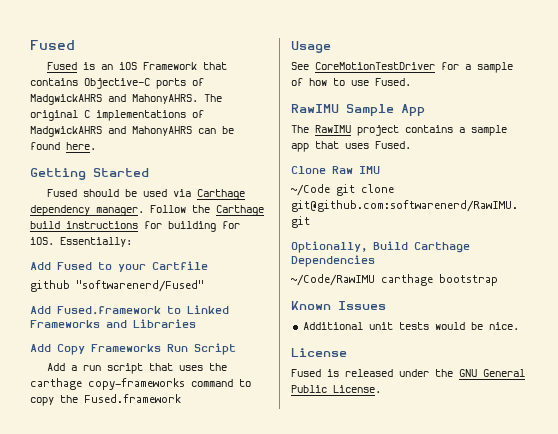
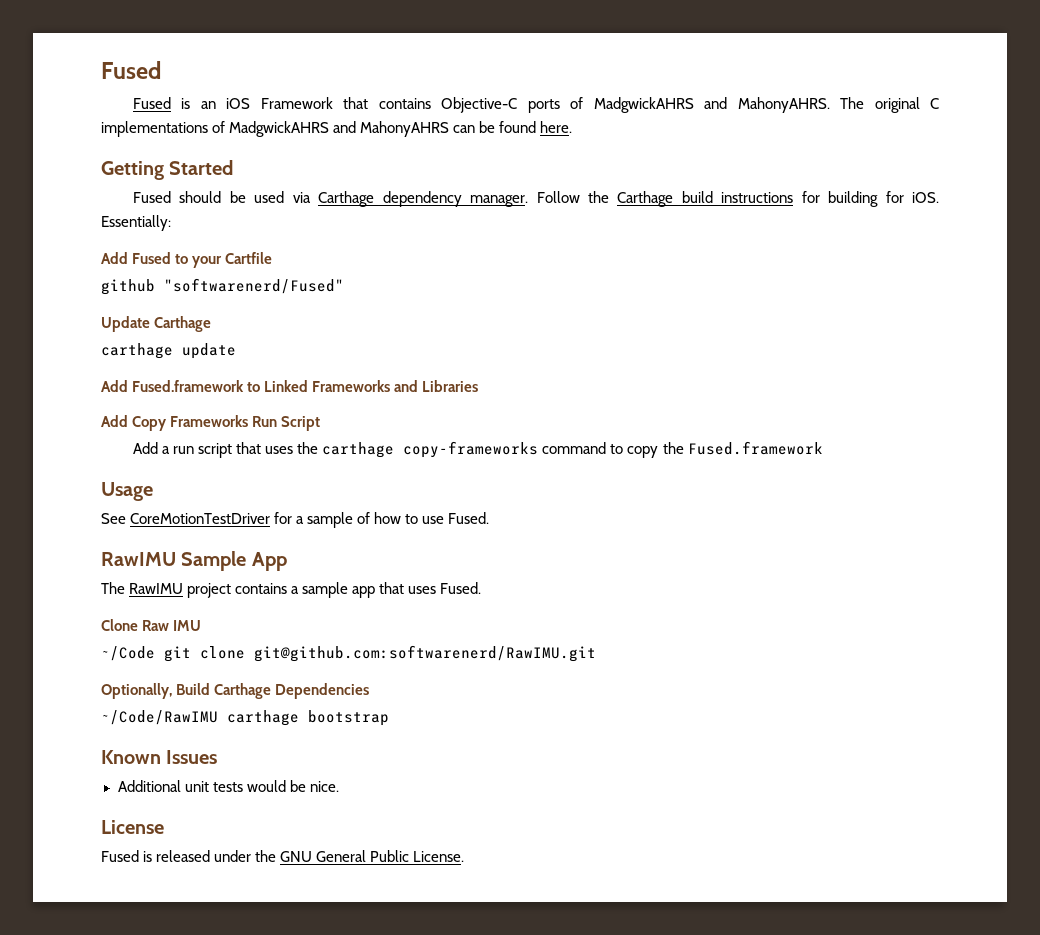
+ Update Carthage
+ carthage update

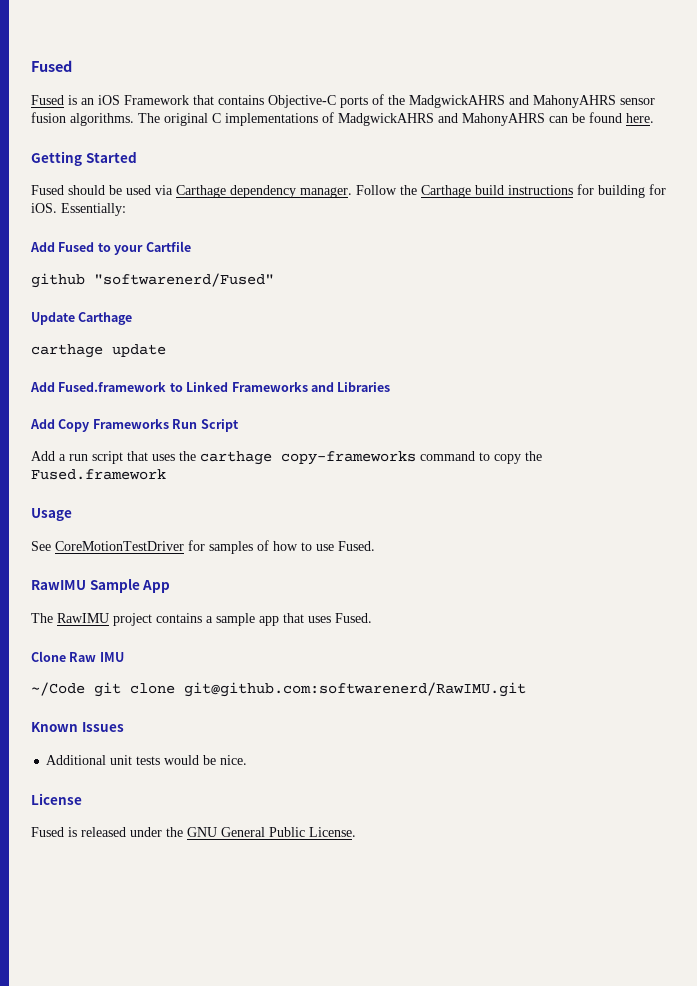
- Fused is an iOS Framework that contains Objective-C ports of MadgwickAHRS and MahonyAHRS.
+ Fused is an iOS Framework that contains Objective-C ports of the MadgwickAHRS and MahonyAHRS sensor fusion algorithms.
- See CoreMotionTestDriver for a sample of how to use Fused.
+ See CoreMotionTestDriver for samples of how to use Fused.
- Optionally, Build Carthage Dependencies
- ~/Code/RawIMU carthage bootstrap

